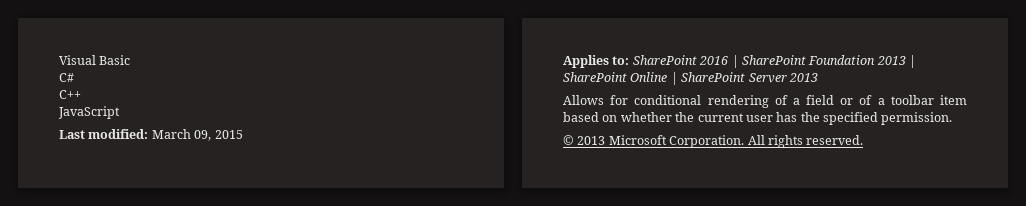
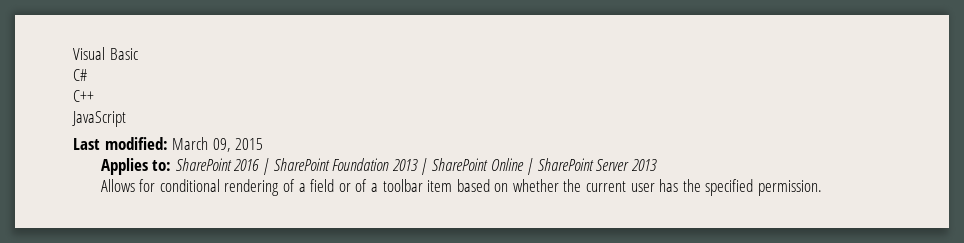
- © 2013 Microsoft Corporation. All rights reserved.

